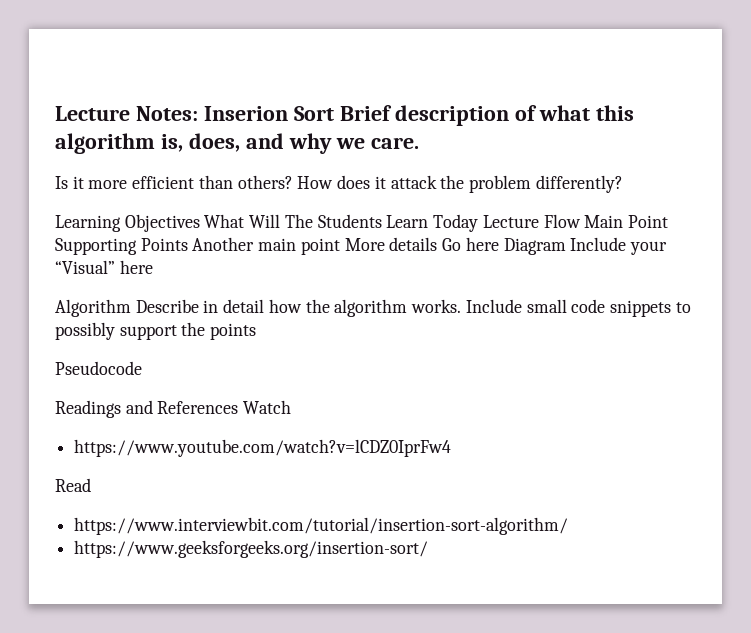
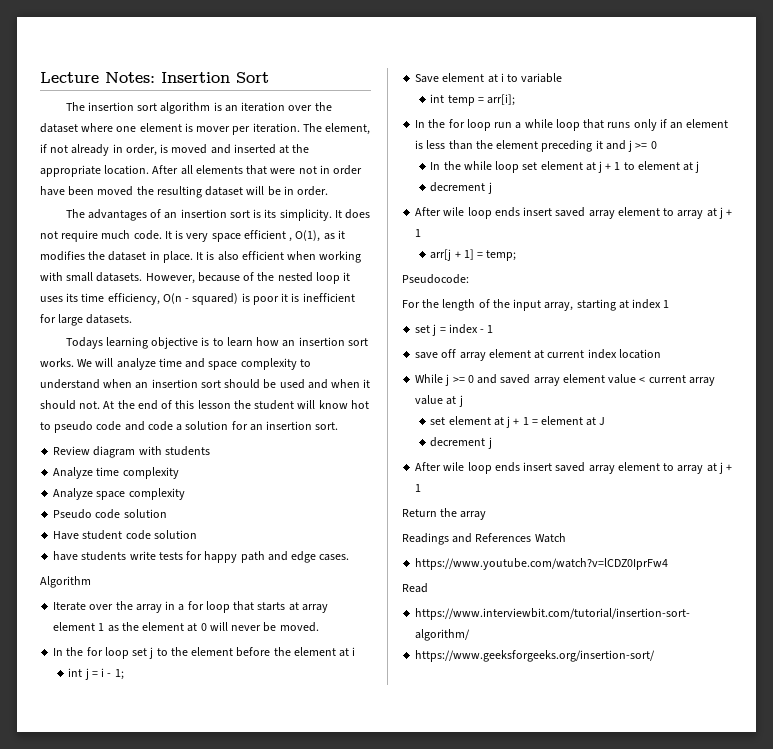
- Lecture Notes: Inserion Sort Brief description of what this algorithm is, does, and why we care.
- Is it more efficient than others? How does it attack the problem differently?
- Learning Objectives What Will The Students Learn Today Lecture Flow Main Point Supporting Points Another main point More details Go here Diagram Include your “Visual” here
- Algorithm Describe in detail how the algorithm works. Include small code snippets to possibly support the points
- Pseudocode
+ Lecture Notes: Insertion Sort
+ The insertion sort algorithm is an iteration over the dataset where one element is mover per iteration. The element, if not already in order, is moved and inserted at the appropriate location. After all elements that were not in order have been moved the resulting dataset will be in order.
+ The advantages of an insertion sort is its simplicity. It does not require much code. It is very space efficient , O(1), as it modifies the dataset in place. It is also efficient when working with small datasets. However, because of the nested loop it uses its time efficiency, O(n - squared) is poor it is inefficient for large datasets.
+ Todays learning objective is to learn how an insertion sort works. We will analyze time and space complexity to understand when an insertion sort should be used and when it should not. At the end of this lesson the student will know hot to pseudo code and code a solution for an insertion sort.
+ Review diagram with students
+ Analyze time complexity
+ Analyze space complexity
+ Pseudo code solution
+ Have student code solution
+ have students write tests for happy path and edge cases.
+ Algorithm
+ Iterate over the array in a for loop that starts at array element 1 as the element at 0 will never be moved.
+ In the for loop set j to the element before the element at i
+ int j = i - 1;
+ Save element at i to variable
+ int temp = arr[i];
+ In the for loop run a while loop that runs only if an element is less than the element preceding it and j >= 0
+ In the while loop set element at j + 1 to element at j
+ decrement j
+ After wile loop ends insert saved array element to array at j + 1
+ arr[j + 1] = temp;
+ Pseudocode:
+ For the length of the input array, starting at index 1
+ set j = index - 1
+ save off array element at current index location
+ While j >= 0 and saved array element value < current array value at j
+ set element at j + 1 = element at J
+ decrement j
+ After wile loop ends insert saved array element to array at j + 1
+ Return the array

